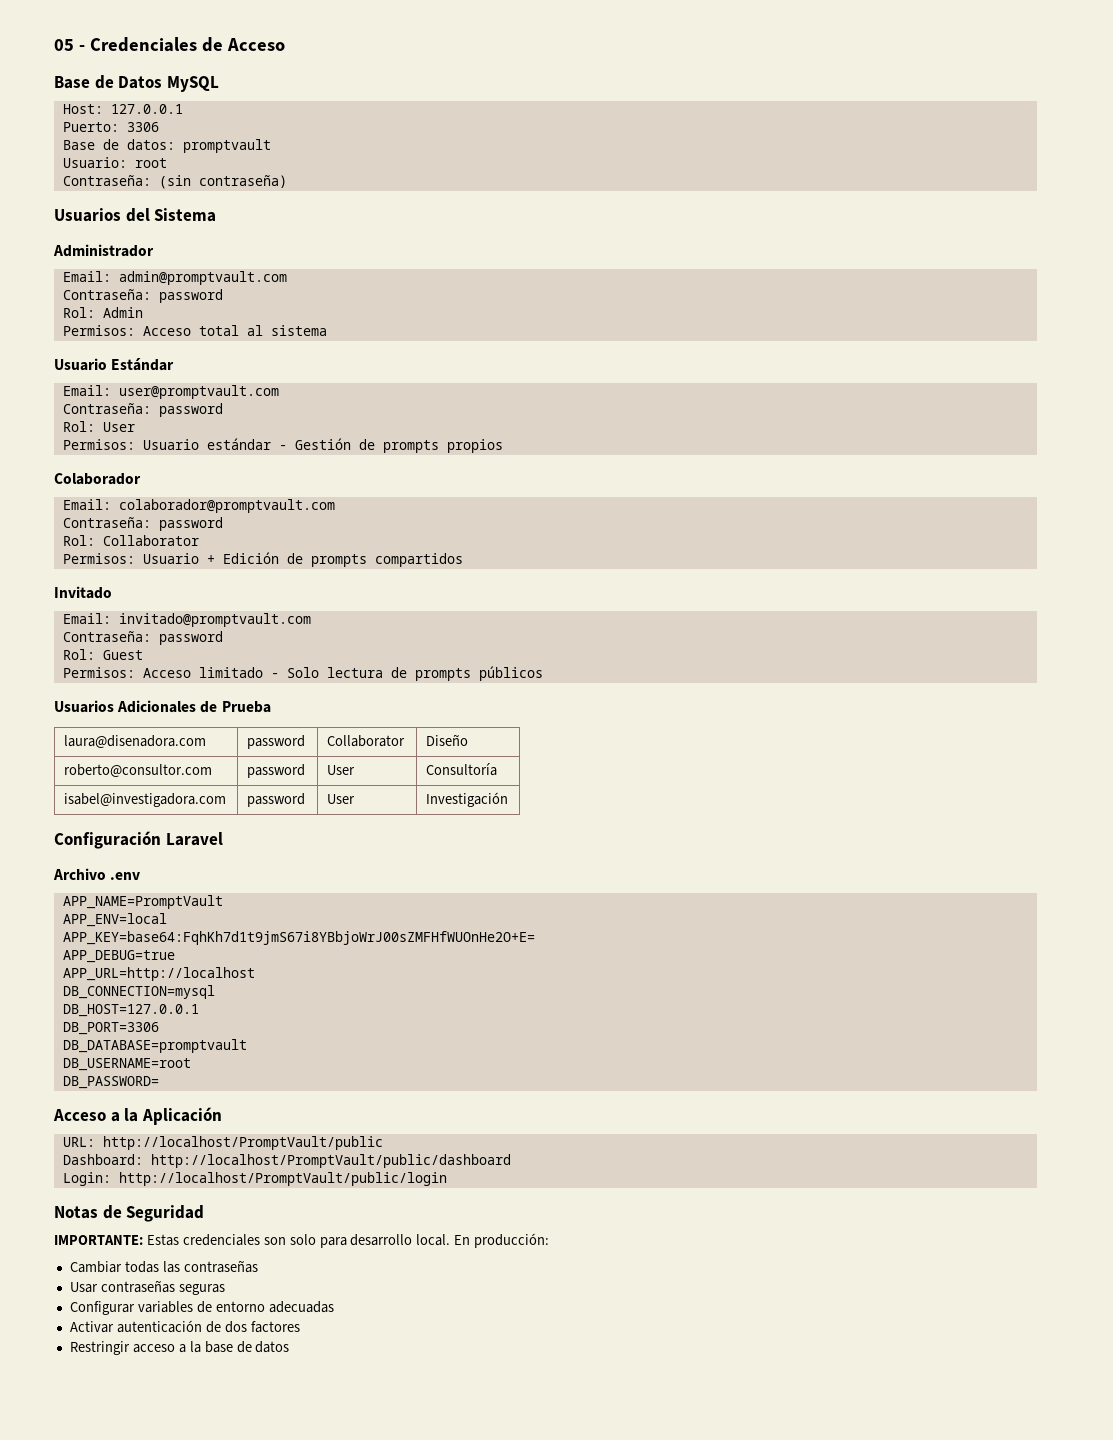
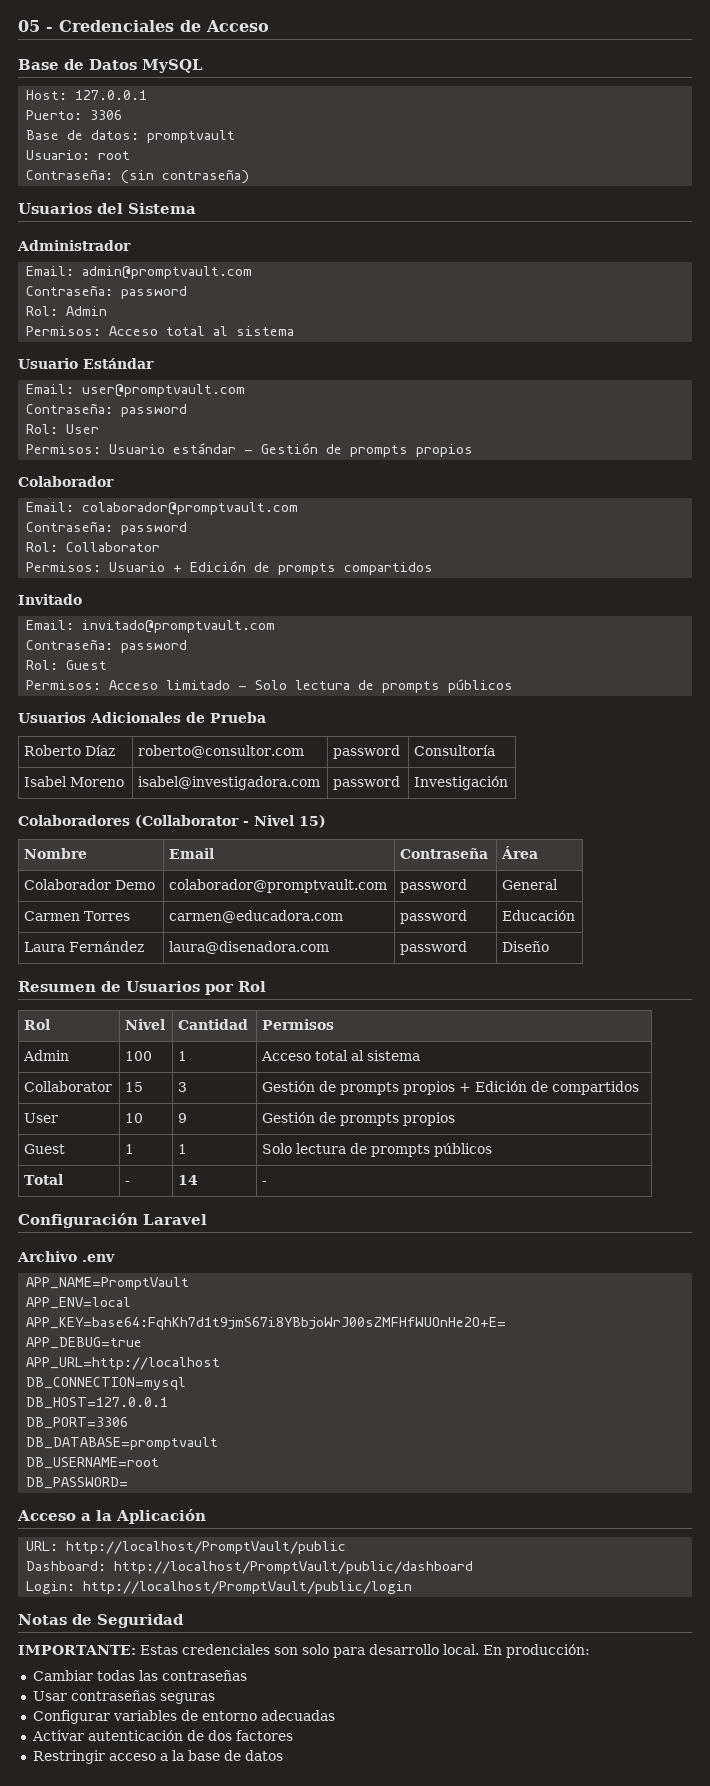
- laura@disenadora.com | password | Collaborator | Diseño
- roberto@consultor.com | password | User | Consultoría
- isabel@investigadora.com | password | User | Investigación
+ Roberto Díaz | roberto@consultor.com | password | Consultoría
+ Isabel Moreno | isabel@investigadora.com | password | Investigación
+ Colaboradores (Collaborator - Nivel 15)
+ Nombre | Email | Contraseña | Área
+ Colaborador Demo | colaborador@promptvault.com | password | General
+ Carmen Torres | carmen@educadora.com | password | Educación
+ Laura Fernández | laura@disenadora.com | password | Diseño
+ Resumen de Usuarios por Rol
+ Rol | Nivel | Cantidad | Permisos
+ Admin | 100 | 1 | Acceso total al sistema
+ Collaborator | 15 | 3 | Gestión de prompts propios + Edición de compartidos
+ User | 10 | 9 | Gestión de prompts propios
+ Guest | 1 | 1 | Solo lectura de prompts públicos
+ Total | - | 14 | -

